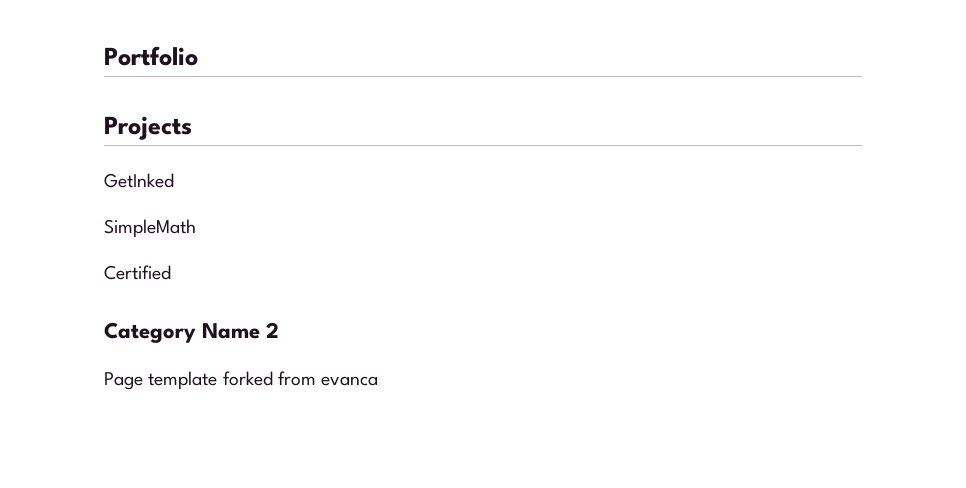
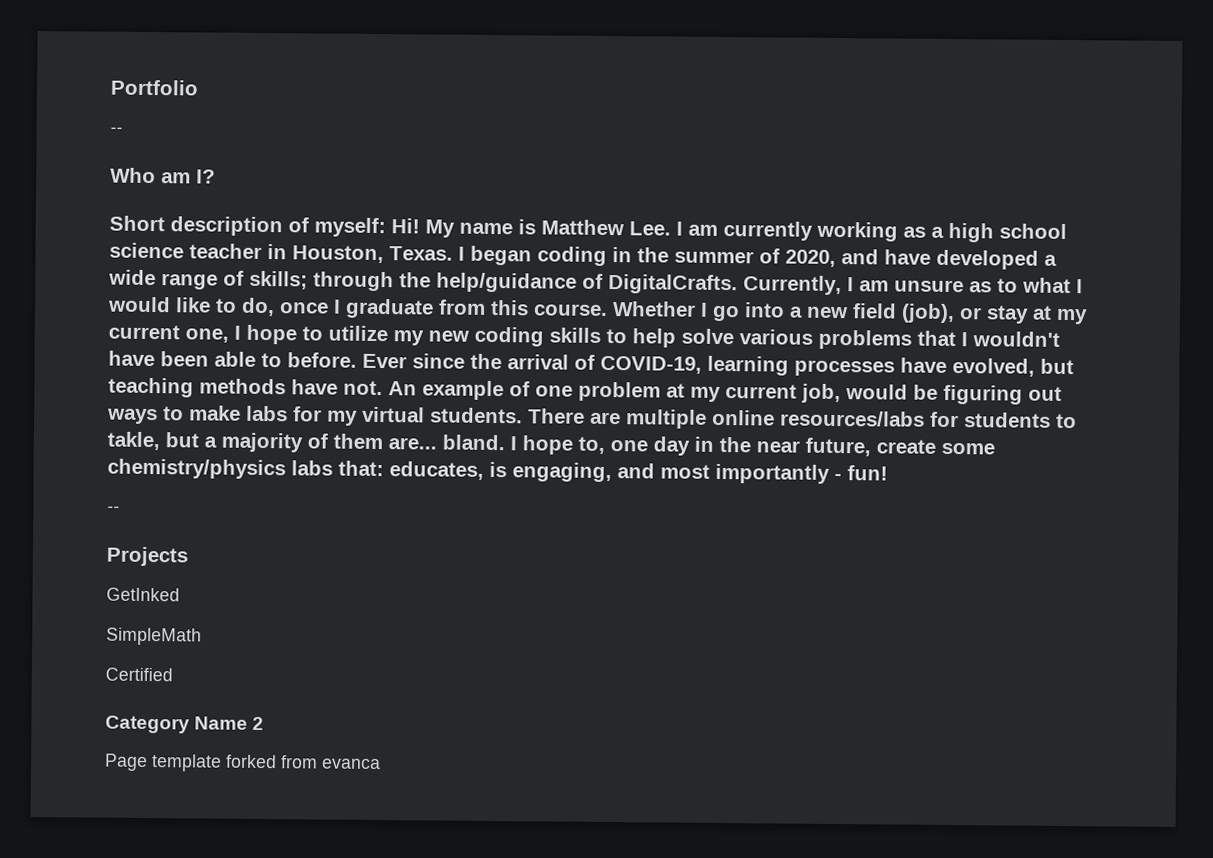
  Portfolio
+ --
+ Who am I?
+ Short description of myself: Hi! My name is Matthew Lee. I am currently working as a high school science teacher in Houston, Texas. I began coding in the summer of 2020, and have developed a wide range of skills; through the help/guidance of DigitalCrafts. Currently, I am unsure as to what I would like to do, once I graduate from this course. Whether I go into a new field (job), or stay at my current one, I hope to utilize my new coding skills to help solve various problems that I wouldn't have been able to before. Ever since the arrival of COVID-19, learning processes have evolved, but teaching methods have not. An example of one problem at my current job, would be figuring out ways to make labs for my virtual students. There are multiple online resources/labs for students to takle, but a majority of them are... bland. I hope to, one day in the near future, create some chemistry/physics labs that: educates, is engaging, and most importantly - fun!
+ --

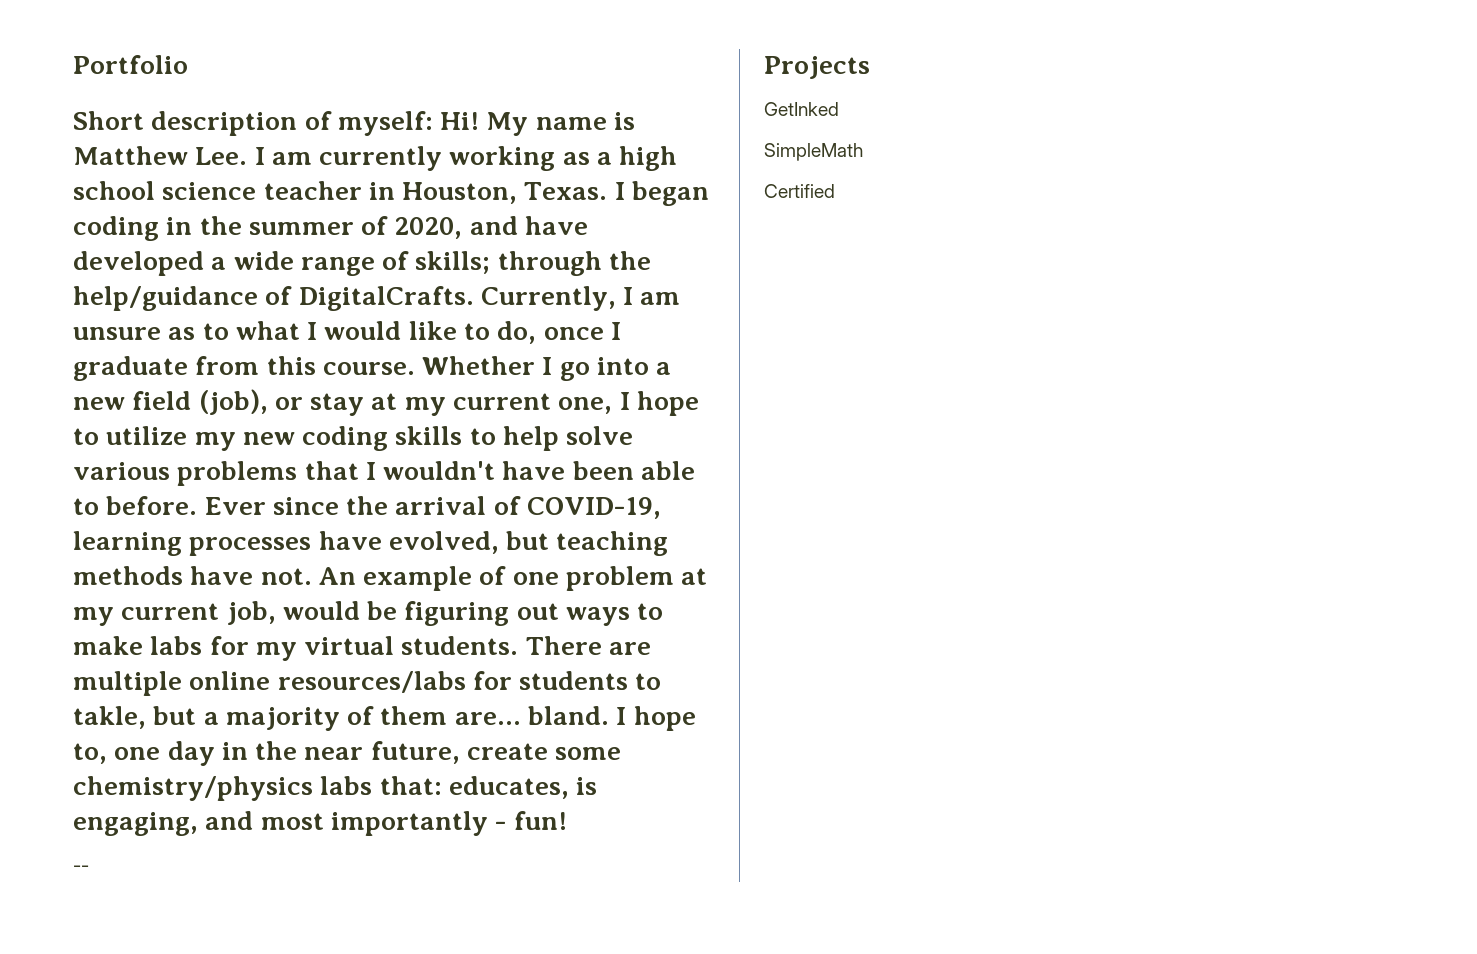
  Portfolio
- --
- Who am I?
- Category Name 2
- Page template forked from evanca

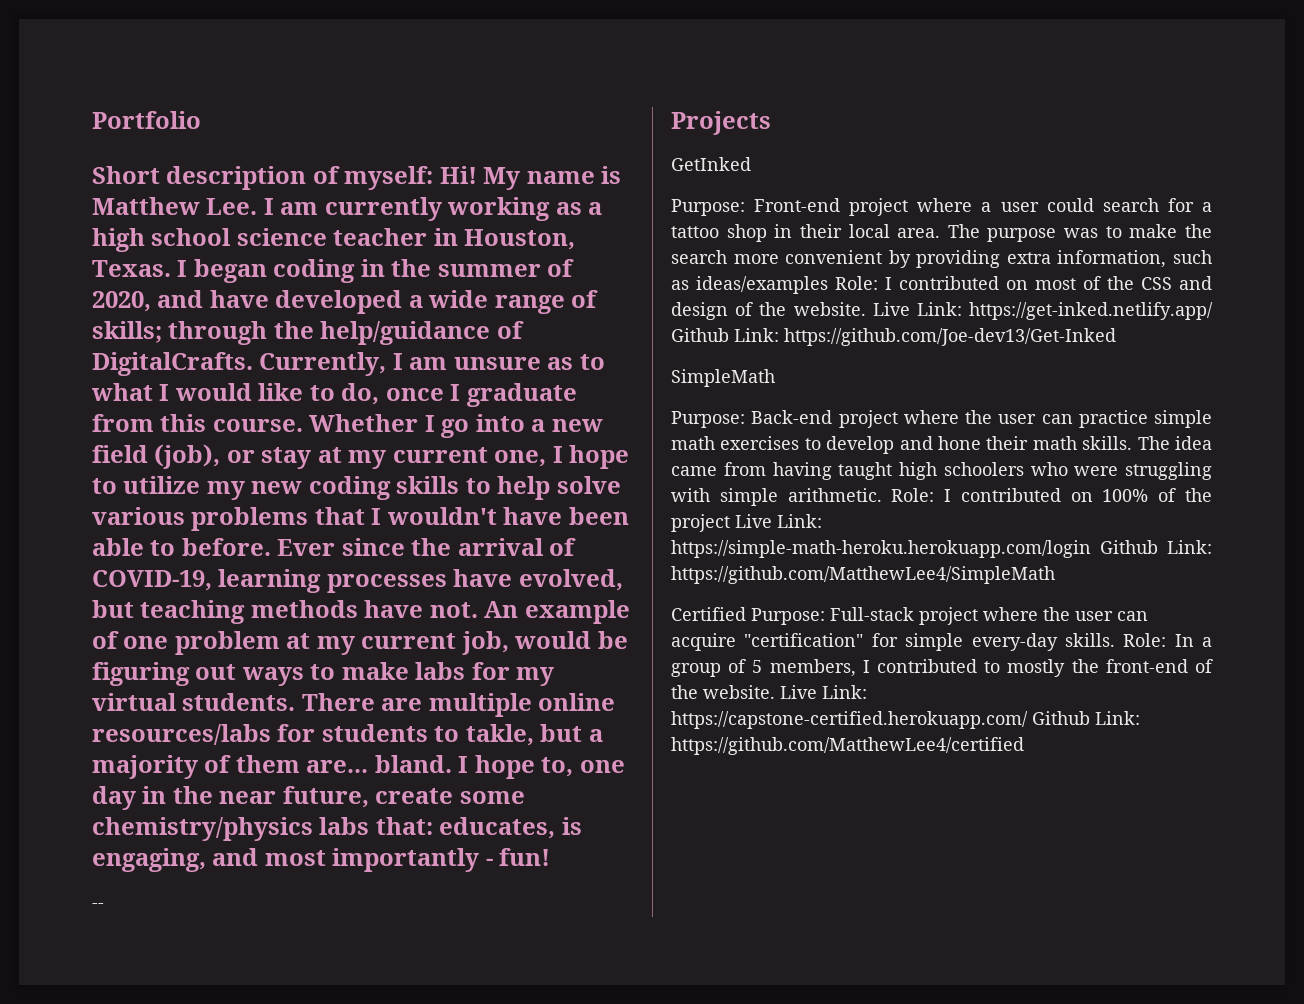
+ Purpose: Front-end project where a user could search for a tattoo shop in their local area. The purpose was to make the search more convenient by providing extra information, such as ideas/examples Role: I contributed on most of the CSS and design of the website. Live Link: https://get-inked.netlify.app/ Github Link: https://github.com/Joe-dev13/Get-Inked
  SimpleMath
- Certified
+ Purpose: Back-end project where the user can practice simple math exercises to develop and hone their math skills. The idea came from having taught high schoolers who were struggling with simple arithmetic. Role: I contributed on 100% of the project Live Link: https://simple-math-heroku.herokuapp.com/login Github Link: https://github.com/MatthewLee4/SimpleMath
+ Certified Purpose: Full-stack project where the user can acquire "certification" for simple every-day skills. Role: In a group of 5 members, I contributed to mostly the front-end of the website. Live Link: https://capstone-certified.herokuapp.com/ Github Link: https://github.com/MatthewLee4/certified

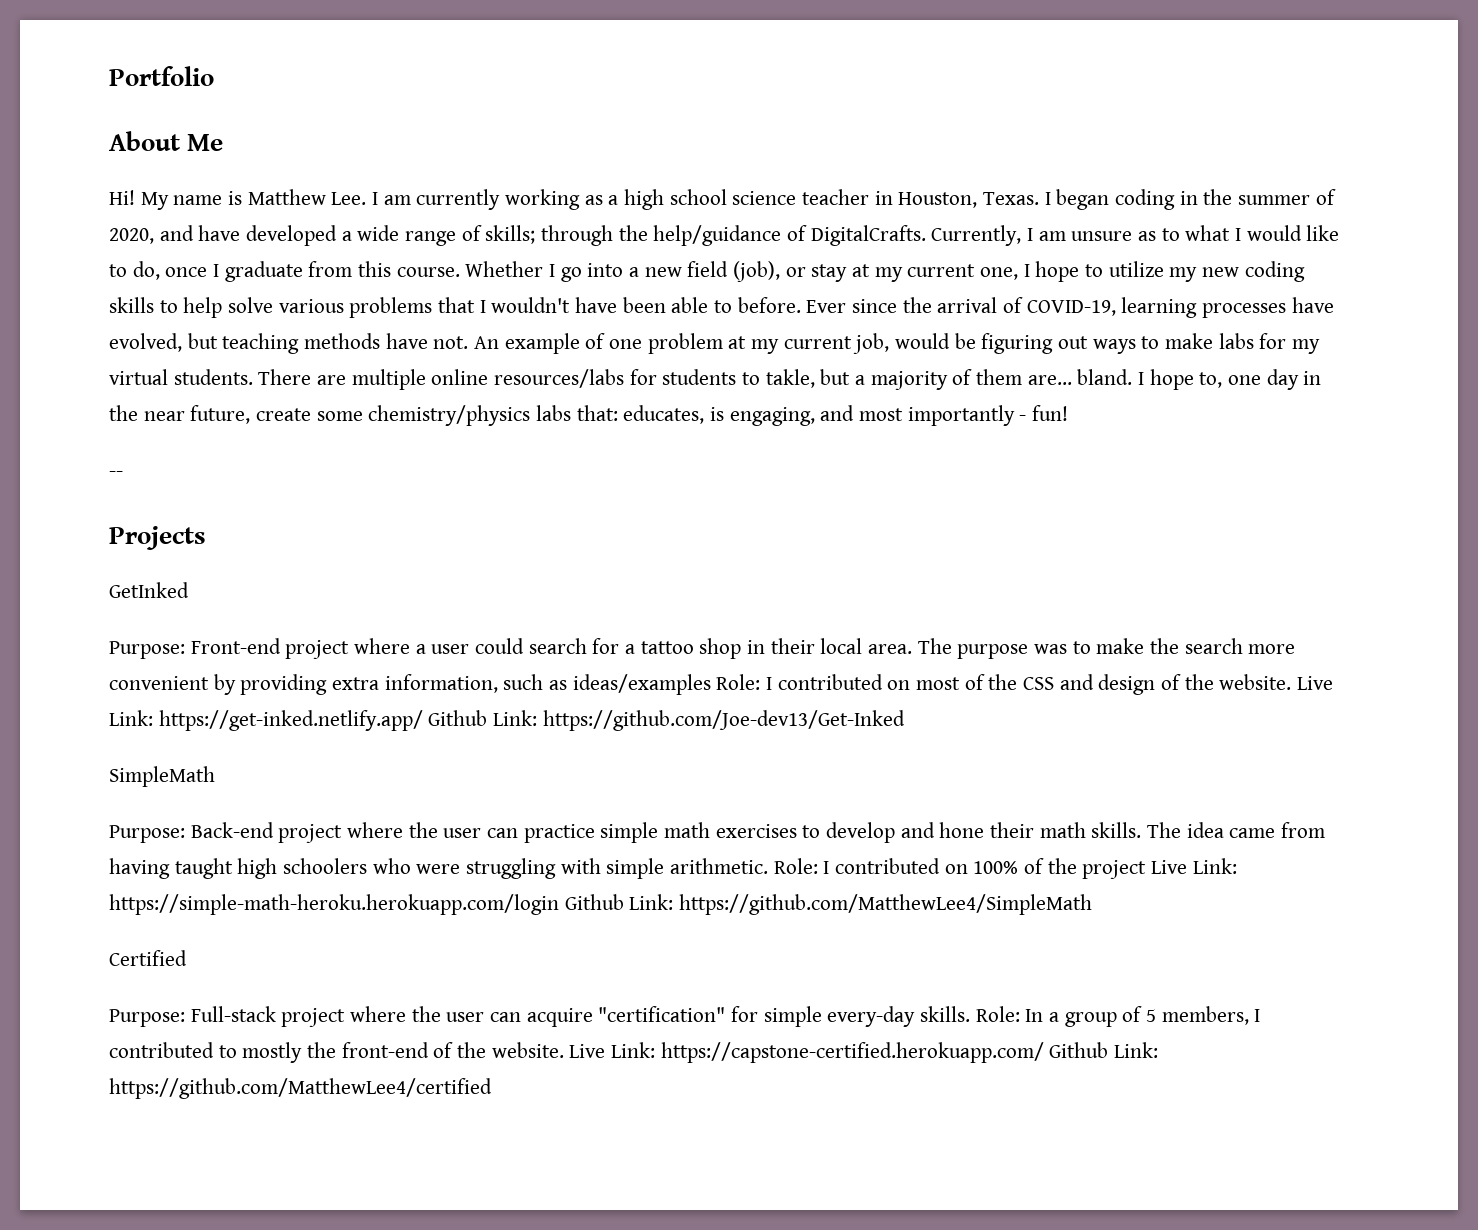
- Short description of myself: Hi!
+ About Me
+ Hi!
- Certified Purpose: Full-stack project where the user can acquire "certification" for simple every-day skills.
+ Certified
+ Purpose: Full-stack project where the user can acquire "certification" for simple every-day skills.

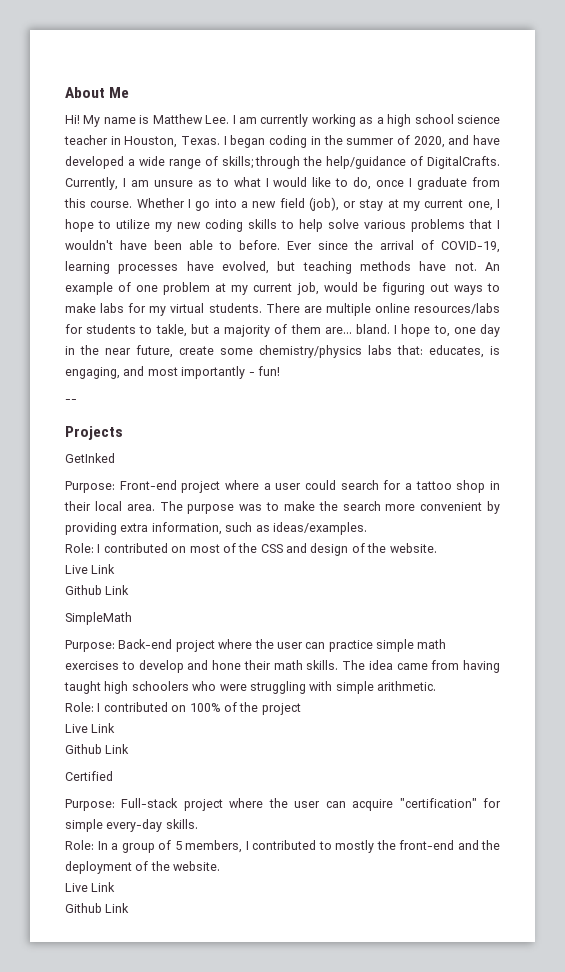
- Portfolio
- The purpose was to make the search more convenient by providing extra information, such as ideas/examples Role: I contributed on most of the CSS and design of the website. Live Link: https://get-inked.netlify.app/ Github Link: https://github.com/Joe-dev13/Get-Inked
+ The purpose was to make the search more convenient by providing extra information, such as ideas/examples.
+ Role: I contributed on most of the CSS and design of the website.
+ Live Link
+ Github Link
- The idea came from having taught high schoolers who were struggling with simple arithmetic. Role: I contributed on 100% of the project Live Link: https://simple-math-heroku.herokuapp.com/login Github Link: https://github.com/MatthewLee4/SimpleMath
+ The idea came from having taught high schoolers who were struggling with simple arithmetic.
+ Role: I contributed on 100% of the project
+ Live Link
+ Github Link
- Purpose: Full-stack project where the user can acquire "certification" for simple every-day skills. Role: In a group of 5 members, I contributed to mostly the front-end of the website. Live Link: https://capstone-certified.herokuapp.com/ Github Link: https://github.com/MatthewLee4/certified
+ Purpose: Full-stack project where the user can acquire "certification" for simple every-day skills.
+ Role: In a group of 5 members, I contributed to mostly the front-end and the deployment of the website.
+ Live Link
+ Github Link

